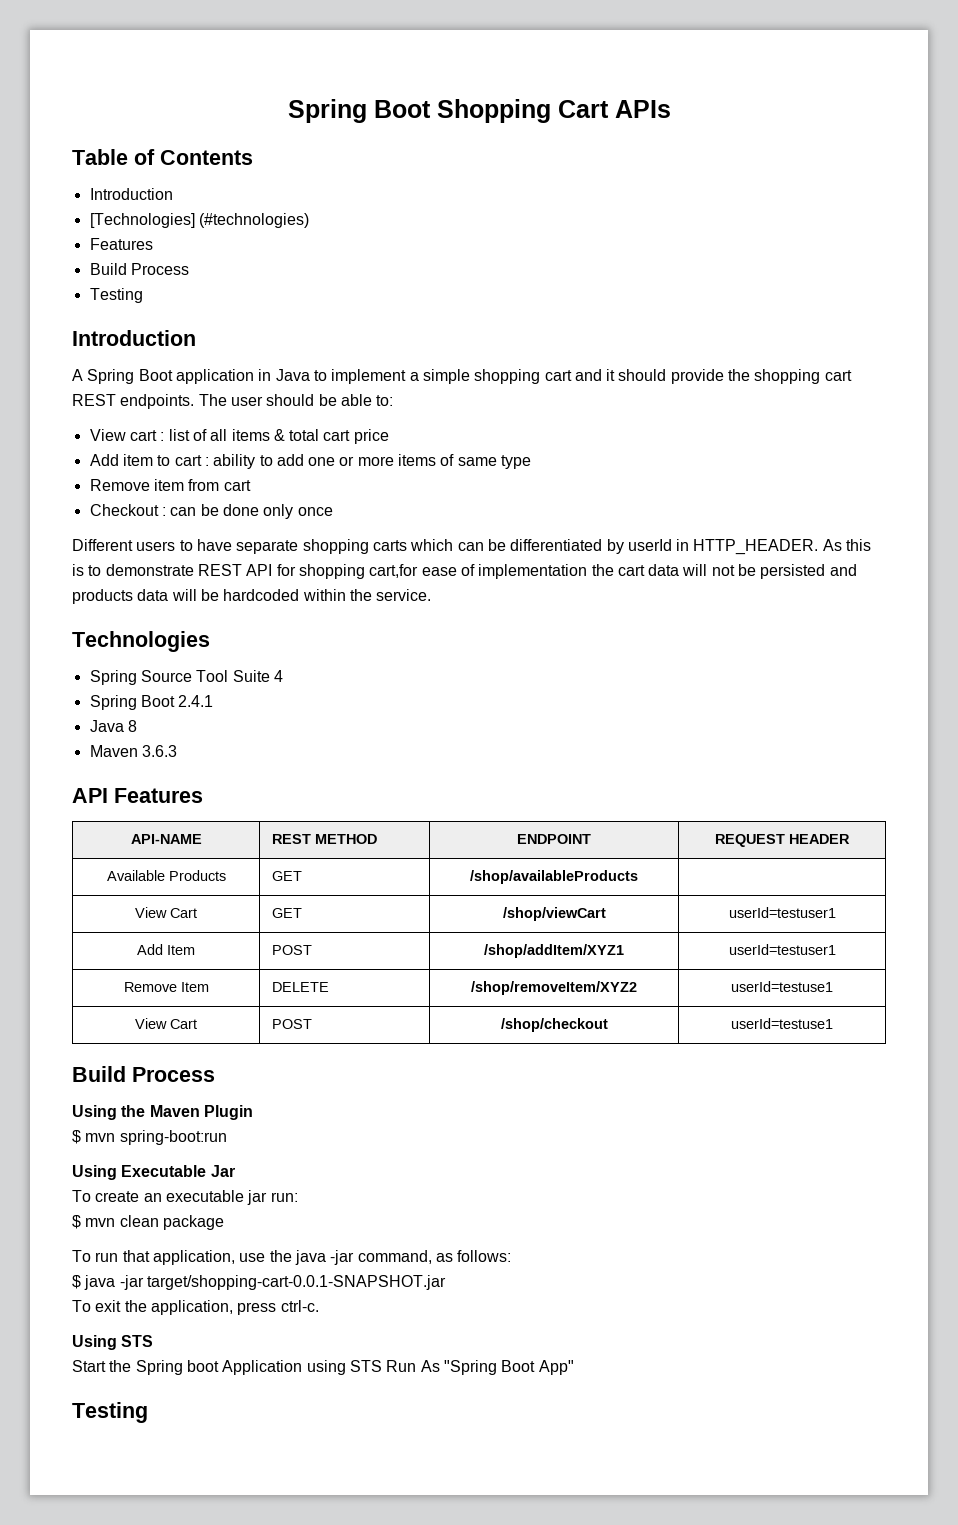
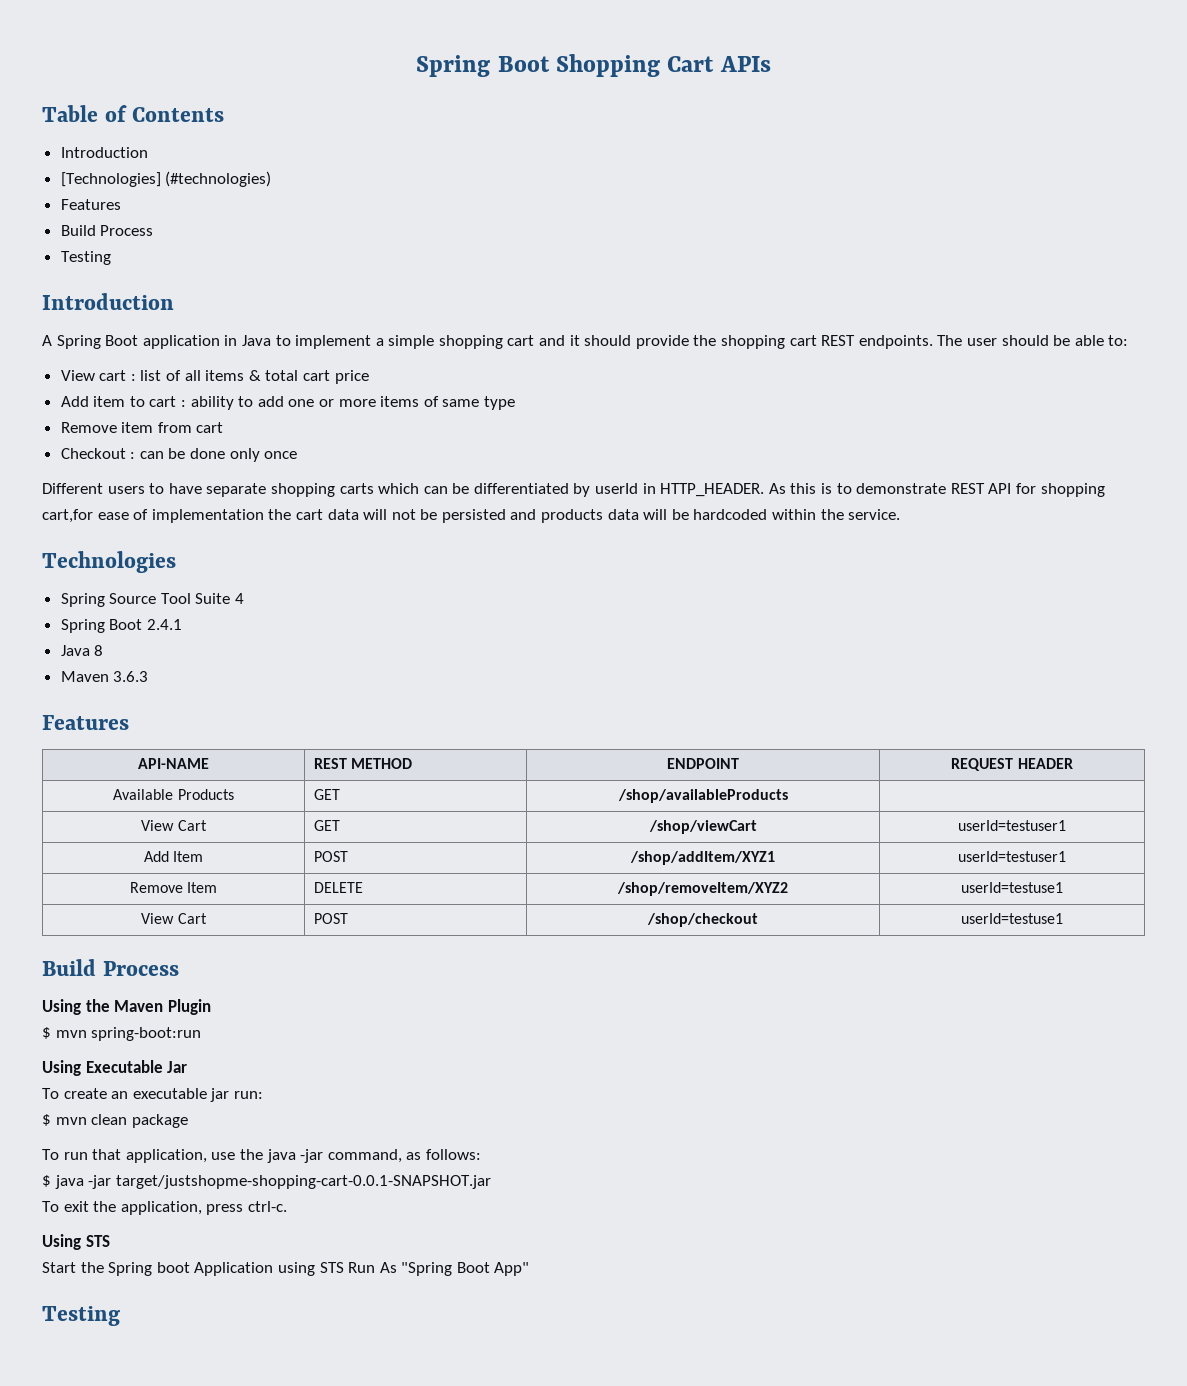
  Maven 3.6.3
- API Features
+ Features
- $ java -jar target/shopping-cart-0.0.1-SNAPSHOT.jar
+ $ java -jar target/justshopme-shopping-cart-0.0.1-SNAPSHOT.jar

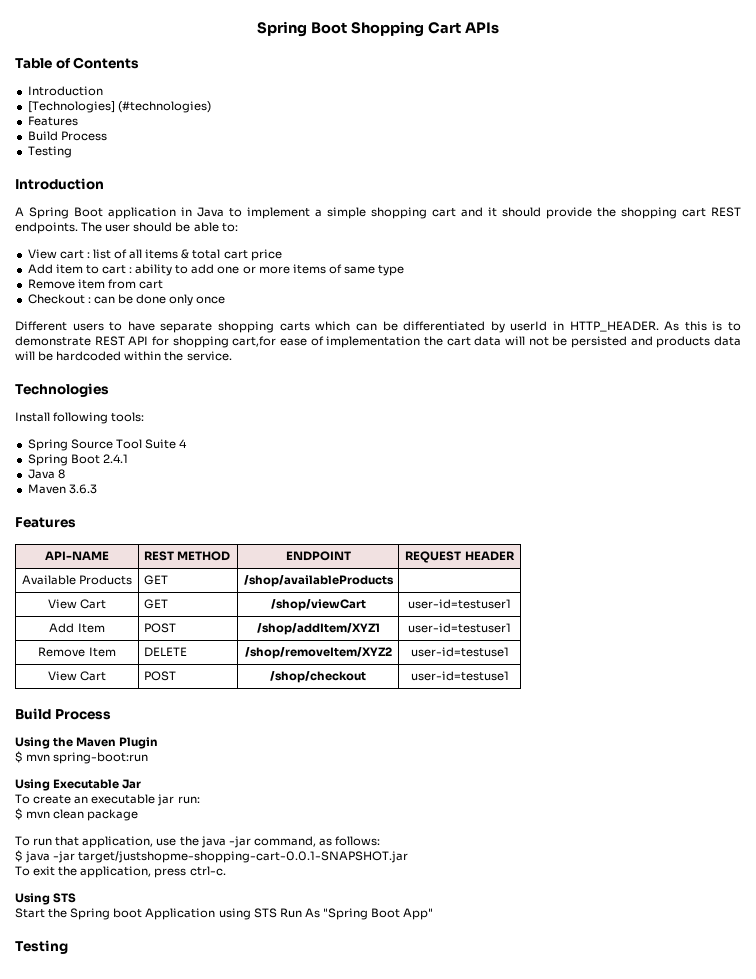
+ Install following tools:
- View Cart | GET | /shop/viewCart | userId=testuser1
+ View Cart | GET | /shop/viewCart | user-id=testuser1
- Add Item | POST | /shop/addItem/XYZ1 | userId=testuser1
+ Add Item | POST | /shop/addItem/XYZ1 | user-id=testuser1
- Remove Item | DELETE | /shop/removeItem/XYZ2 | userId=testuse1
+ Remove Item | DELETE | /shop/removeItem/XYZ2 | user-id=testuse1
- View Cart | POST | /shop/checkout | userId=testuse1
+ View Cart | POST | /shop/checkout | user-id=testuse1

